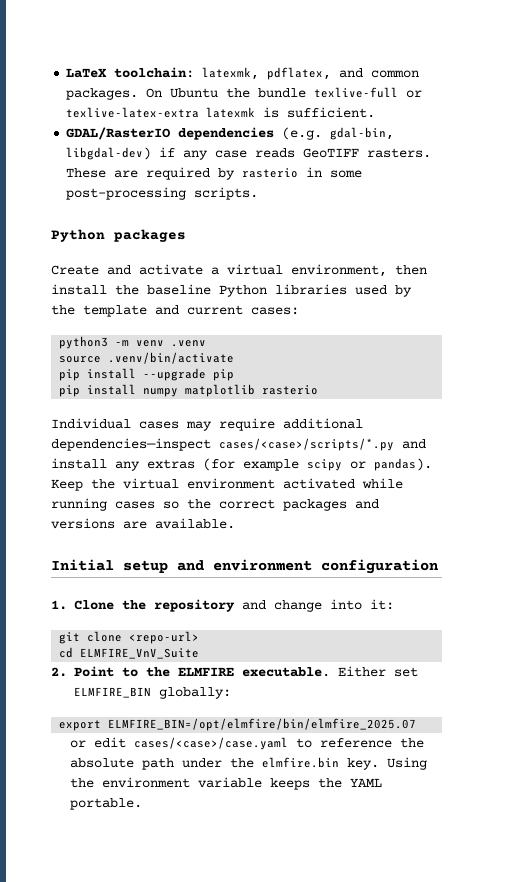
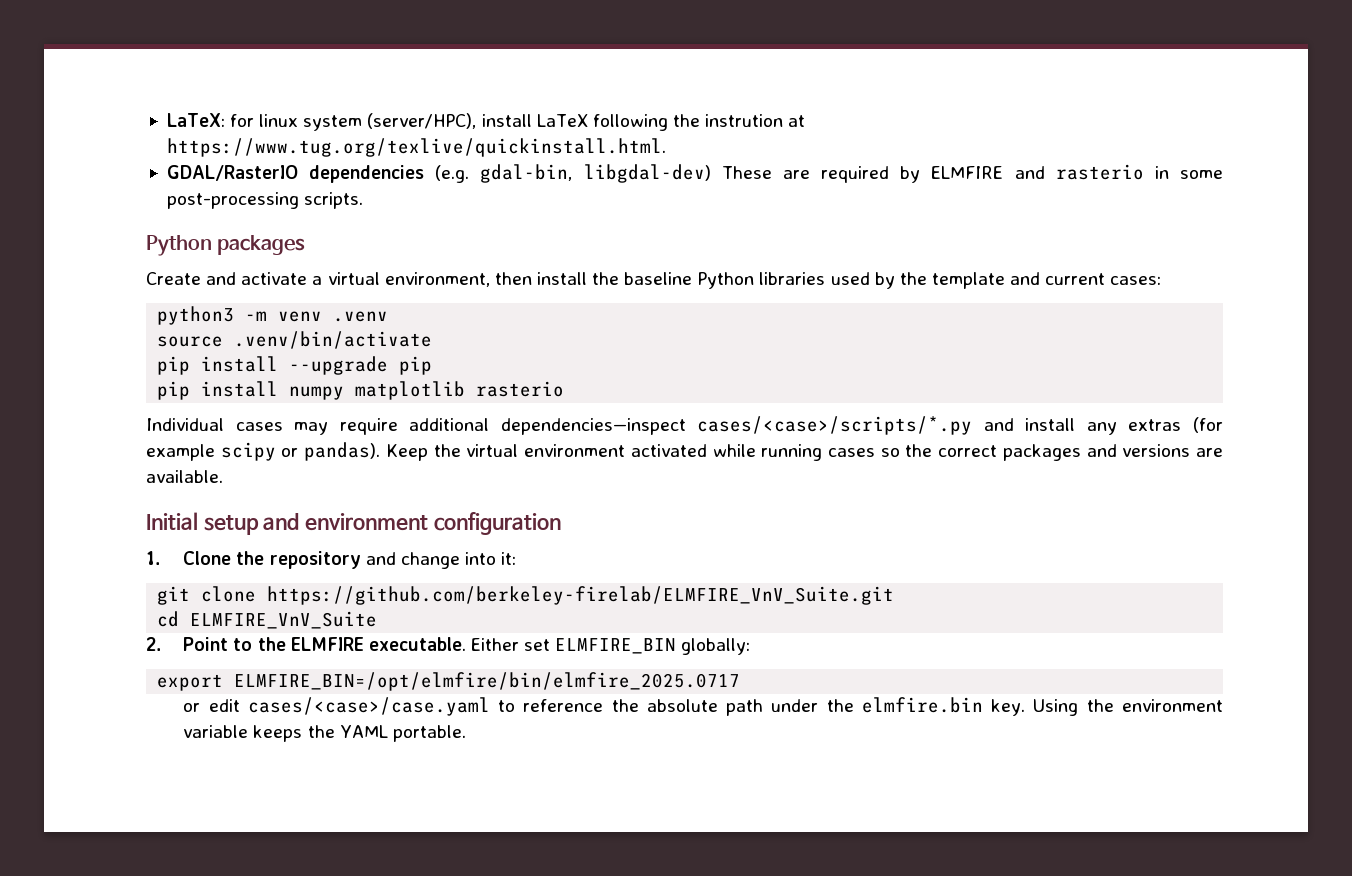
- LaTeX toolchain: latexmk, pdflatex, and common packages. On Ubuntu the bundle texlive-full or texlive-latex-extra latexmk is sufficient.
+ LaTeX: for linux system (server/HPC), install LaTeX following the instrution at https://www.tug.org/texlive/quickinstall.html.
- GDAL/RasterIO dependencies (e.g. gdal-bin, libgdal-dev) if any case reads GeoTIFF rasters. These are required by rasterio in some post-processing scripts.
+ GDAL/RasterIO dependencies (e.g. gdal-bin, libgdal-dev) These are required by ELMFIRE and rasterio in some post-processing scripts.
- git clone <repo-url>
+ git clone https://github.com/berkeley-firelab/ELMFIRE_VnV_Suite.git
- export ELMFIRE_BIN=/opt/elmfire/bin/elmfire_2025.07
+ export ELMFIRE_BIN=/opt/elmfire/bin/elmfire_2025.0717

